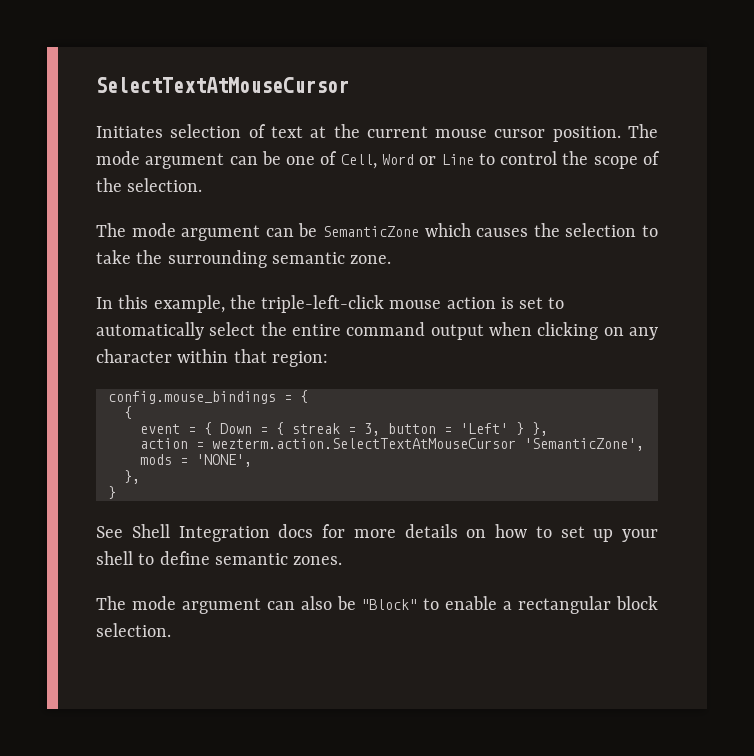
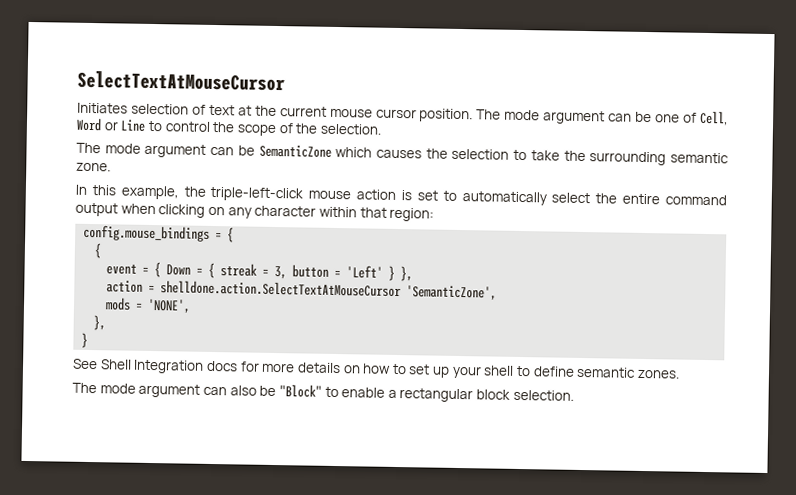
- action = wezterm.action.SelectTextAtMouseCursor 'SemanticZone',
+ action = shelldone.action.SelectTextAtMouseCursor 'SemanticZone',

